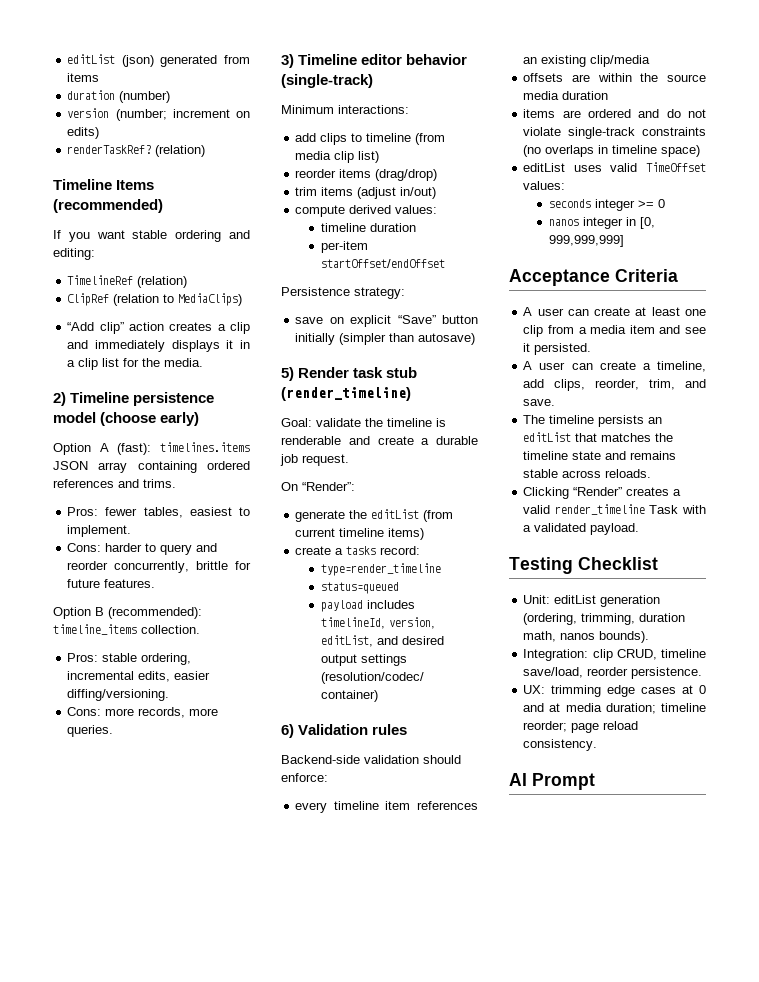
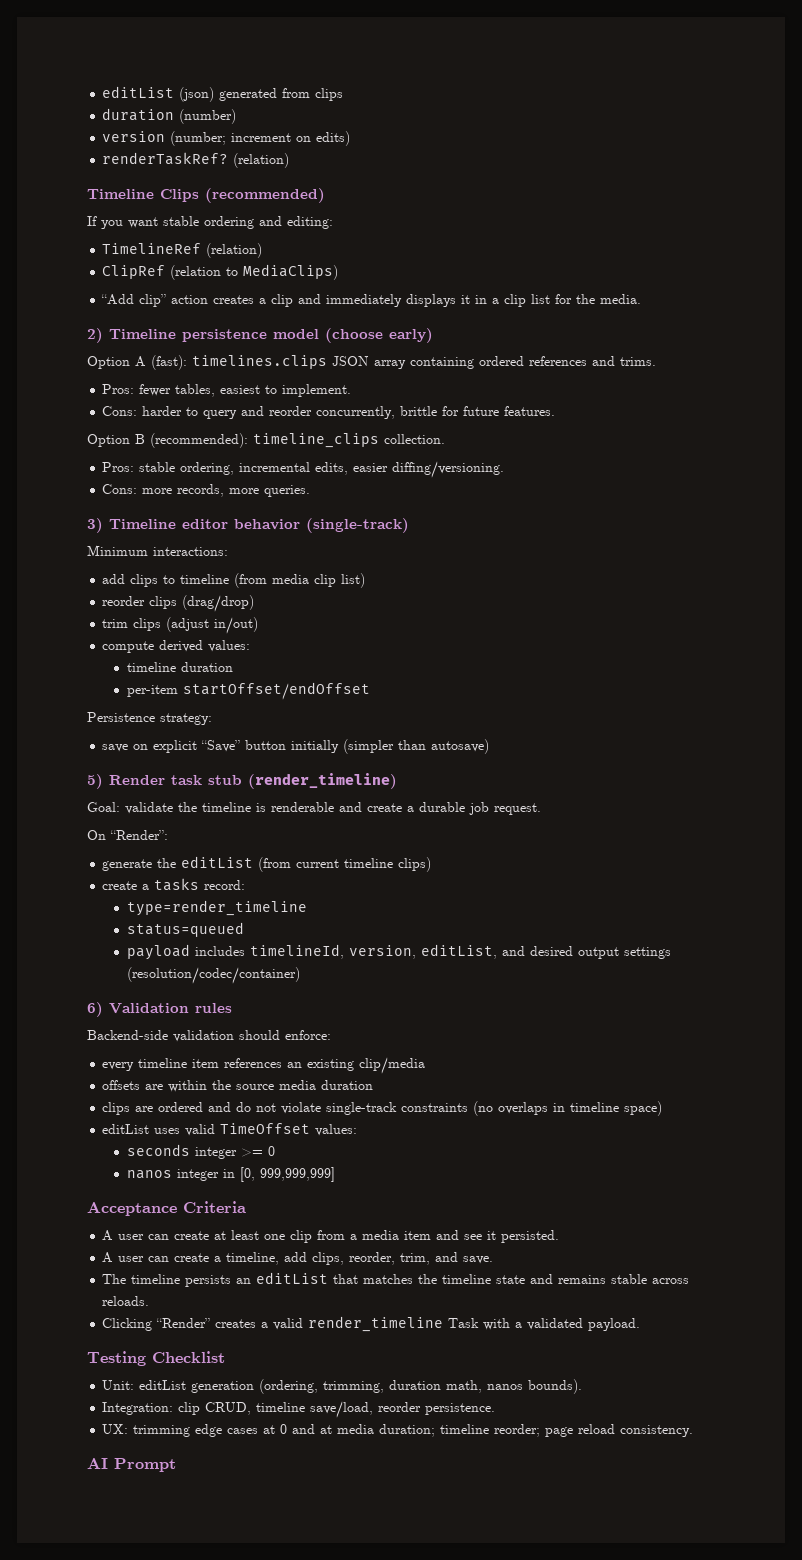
- editList (json) generated from items
+ editList (json) generated from clips
- Timeline Items (recommended)
+ Timeline Clips (recommended)
- Option A (fast): timelines.items JSON array containing ordered references and trims.
+ Option A (fast): timelines.clips JSON array containing ordered references and trims.
- Option B (recommended): timeline_items collection.
+ Option B (recommended): timeline_clips collection.
- reorder items (drag/drop)
+ reorder clips (drag/drop)
- trim items (adjust in/out)
+ trim clips (adjust in/out)
- generate the editList (from current timeline items)
+ generate the editList (from current timeline clips)
- items are ordered and do not violate single-track constraints (no overlaps in timeline space)
+ clips are ordered and do not violate single-track constraints (no overlaps in timeline space)

